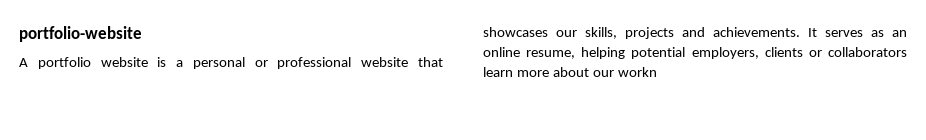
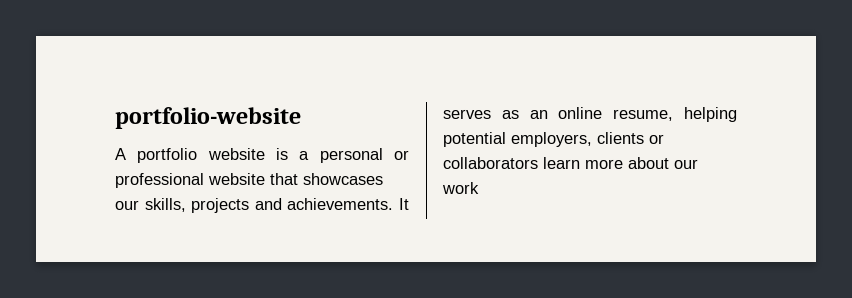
- It serves as an online resume, helping potential employers, clients or collaborators learn more about our workn
+ It serves as an online resume, helping potential employers, clients or collaborators learn more about our work

